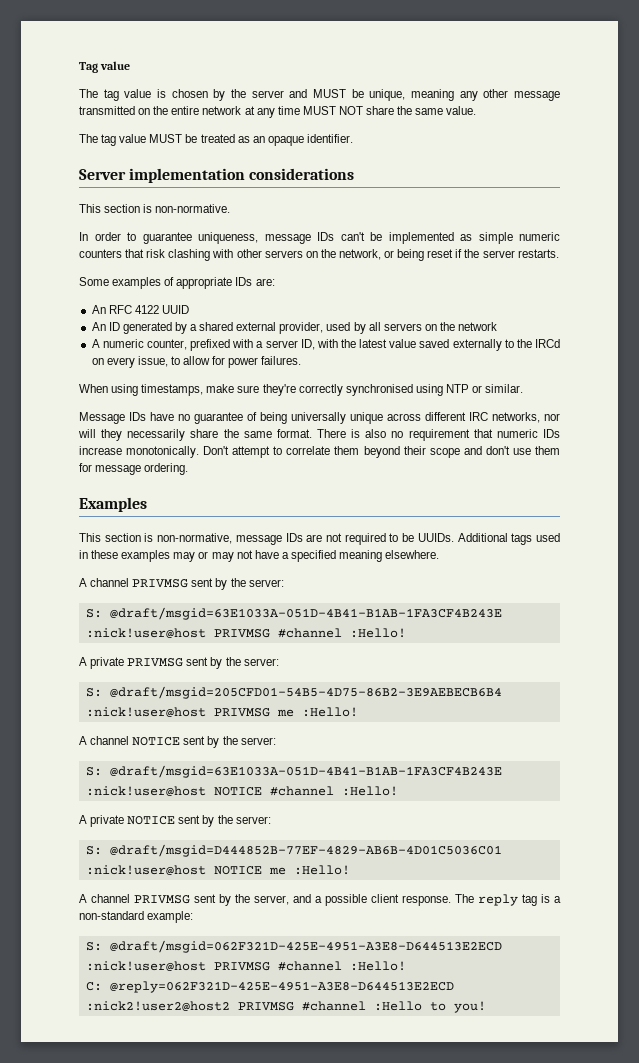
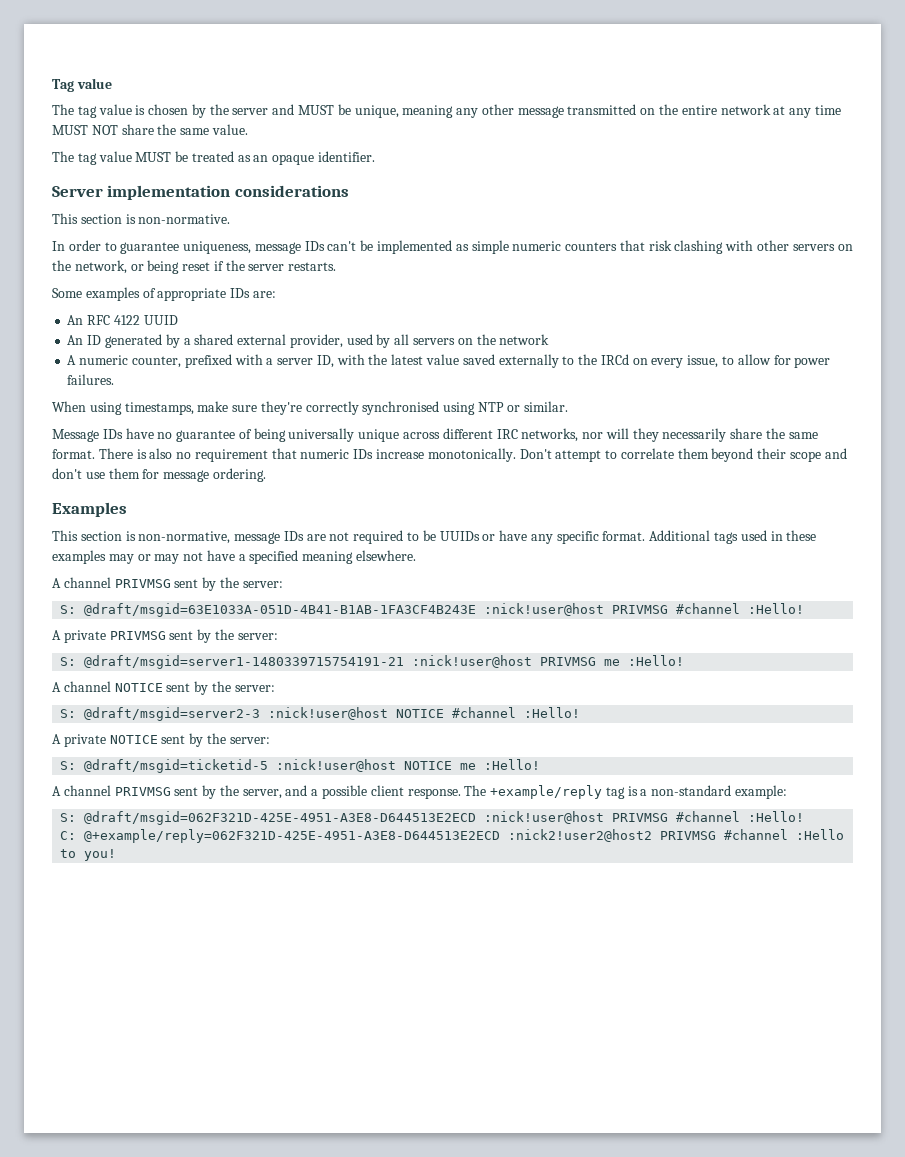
- This section is non-normative, message IDs are not required to be UUIDs.
+ This section is non-normative, message IDs are not required to be UUIDs or have any specific format.
- S: @draft/msgid=205CFD01-54B5-4D75-86B2-3E9AEBECB6B4 :nick!user@host PRIVMSG me :Hello!
+ S: @draft/msgid=server1-1480339715754191-21 :nick!user@host PRIVMSG me :Hello!
- S: @draft/msgid=63E1033A-051D-4B41-B1AB-1FA3CF4B243E :nick!user@host NOTICE #channel :Hello!
+ S: @draft/msgid=server2-3 :nick!user@host NOTICE #channel :Hello!
- S: @draft/msgid=D444852B-77EF-4829-AB6B-4D01C5036C01 :nick!user@host NOTICE me :Hello!
+ S: @draft/msgid=ticketid-5 :nick!user@host NOTICE me :Hello!
- The reply tag is a non-standard example:
+ The +example/reply tag is a non-standard example:
- C: @reply=062F321D-425E-4951-A3E8-D644513E2ECD :nick2!user2@host2 PRIVMSG #channel :Hello to you!
+ C: @+example/reply=062F321D-425E-4951-A3E8-D644513E2ECD :nick2!user2@host2 PRIVMSG #channel :Hello to you!

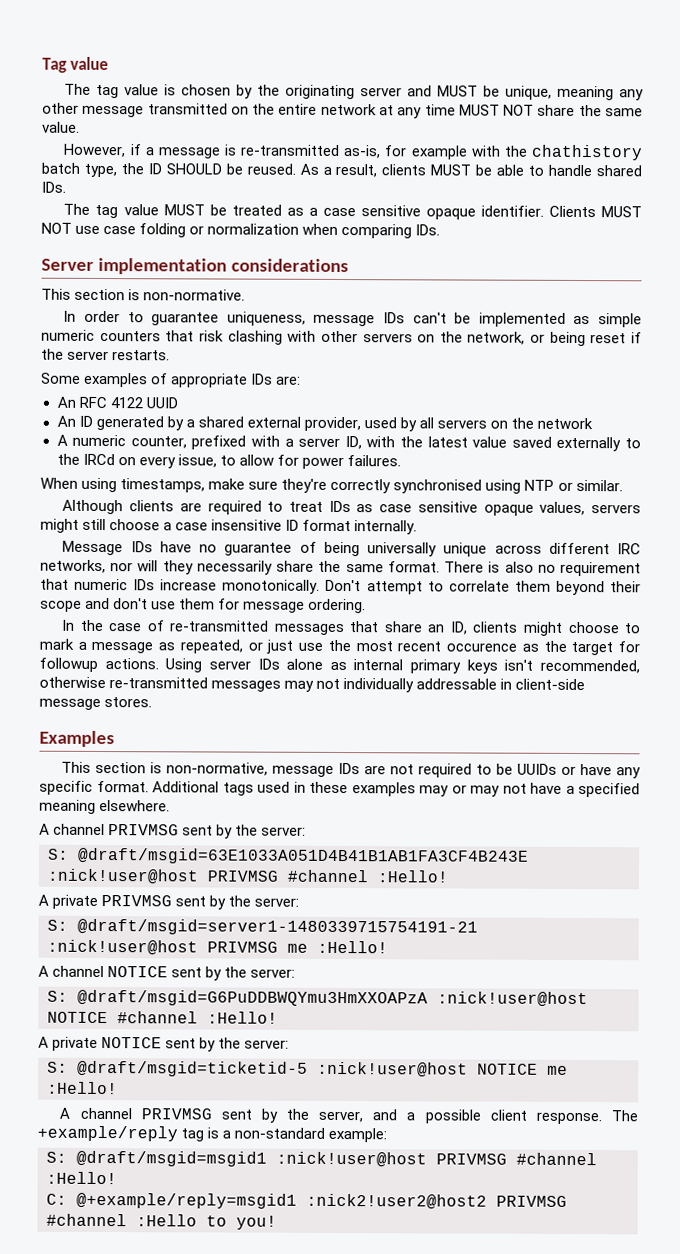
- The tag value is chosen by the server and MUST be unique, meaning any other message transmitted on the entire network at any time MUST NOT share the same value.
+ The tag value is chosen by the originating server and MUST be unique, meaning any other message transmitted on the entire network at any time MUST NOT share the same value.
+ However, if a message is re-transmitted as-is, for example with the chathistory batch type, the ID SHOULD be reused. As a result, clients MUST be able to handle shared IDs.
- The tag value MUST be treated as an opaque identifier.
+ The tag value MUST be treated as a case sensitive opaque identifier. Clients MUST NOT use case folding or normalization when comparing IDs.
+ Although clients are required to treat IDs as case sensitive opaque values, servers might still choose a case insensitive ID format internally.
+ In the case of re-transmitted messages that share an ID, clients might choose to mark a message as repeated, or just use the most recent occurence as the target for followup actions. Using server IDs alone as internal primary keys isn't recommended, otherwise re-transmitted messages may not individually addressable in client-side message stores.
- S: @draft/msgid=63E1033A-051D-4B41-B1AB-1FA3CF4B243E :nick!user@host PRIVMSG #channel :Hello!
+ S: @draft/msgid=63E1033A051D4B41B1AB1FA3CF4B243E :nick!user@host PRIVMSG #channel :Hello!
- S: @draft/msgid=server2-3 :nick!user@host NOTICE #channel :Hello!
+ S: @draft/msgid=G6PuDDBWQYmu3HmXXOAPzA :nick!user@host NOTICE #channel :Hello!
- S: @draft/msgid=062F321D-425E-4951-A3E8-D644513E2ECD :nick!user@host PRIVMSG #channel :Hello!
+ S: @draft/msgid=msgid1 :nick!user@host PRIVMSG #channel :Hello!
- C: @+example/reply=062F321D-425E-4951-A3E8-D644513E2ECD :nick2!user2@host2 PRIVMSG #channel :Hello to you!
+ C: @+example/reply=msgid1 :nick2!user2@host2 PRIVMSG #channel :Hello to you!

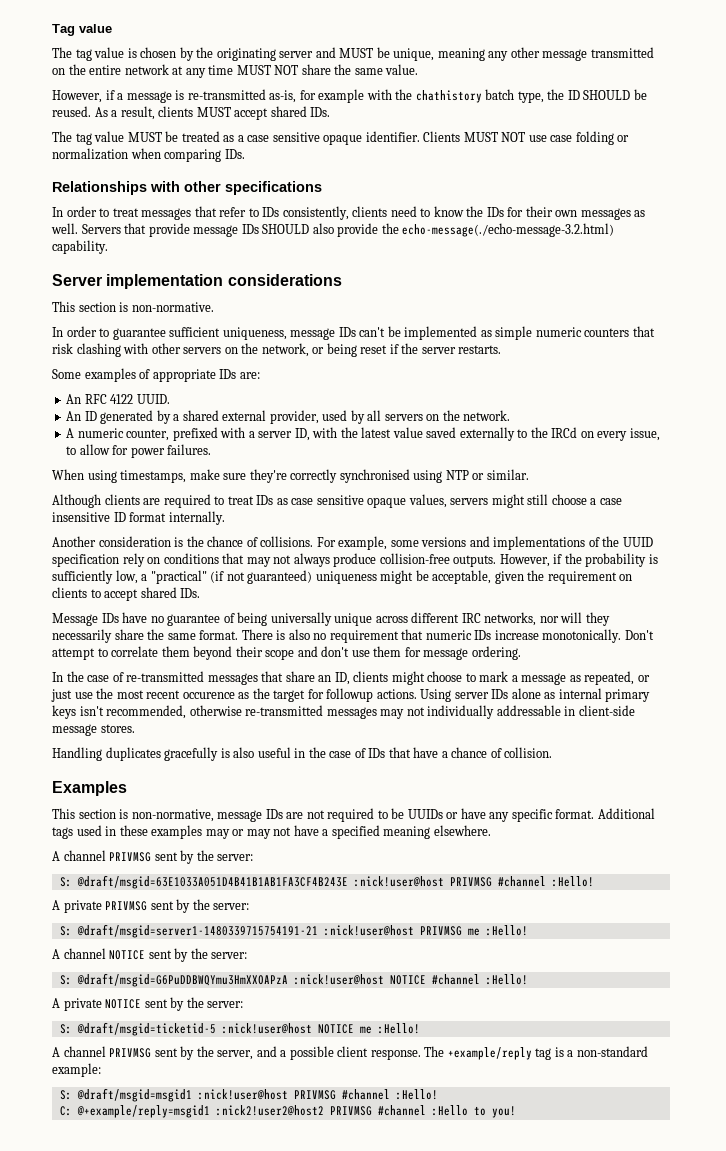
- As a result, clients MUST be able to handle shared IDs.
+ As a result, clients MUST accept shared IDs.
+ Relationships with other specifications
+ In order to treat messages that refer to IDs consistently, clients need to know the IDs for their own messages as well. Servers that provide message IDs SHOULD also provide the echo-message(./echo-message-3.2.html) capability.
- In order to guarantee uniqueness, message IDs can't be implemented as simple numeric counters that risk clashing with other servers on the network, or being reset if the server restarts.
+ In order to guarantee sufficient uniqueness, message IDs can't be implemented as simple numeric counters that risk clashing with other servers on the network, or being reset if the server restarts.
- An RFC 4122 UUID
+ An RFC 4122 UUID.
- An ID generated by a shared external provider, used by all servers on the network
+ An ID generated by a shared external provider, used by all servers on the network.
+ Another consideration is the chance of collisions. For example, some versions and implementations of the UUID specification rely on conditions that may not always produce collision-free outputs. However, if the probability is sufficiently low, a "practical" (if not guaranteed) uniqueness might be acceptable, given the requirement on clients to accept shared IDs.
+ Handling duplicates gracefully is also useful in the case of IDs that have a chance of collision.

